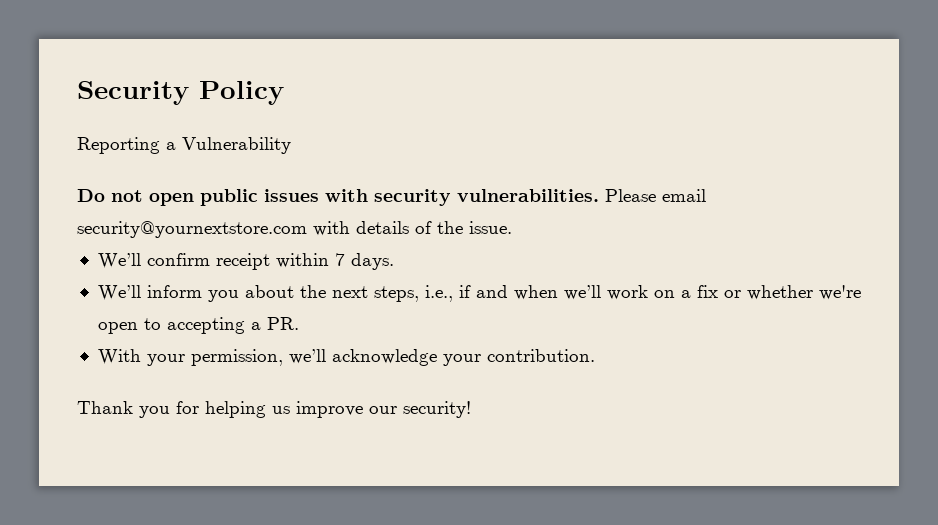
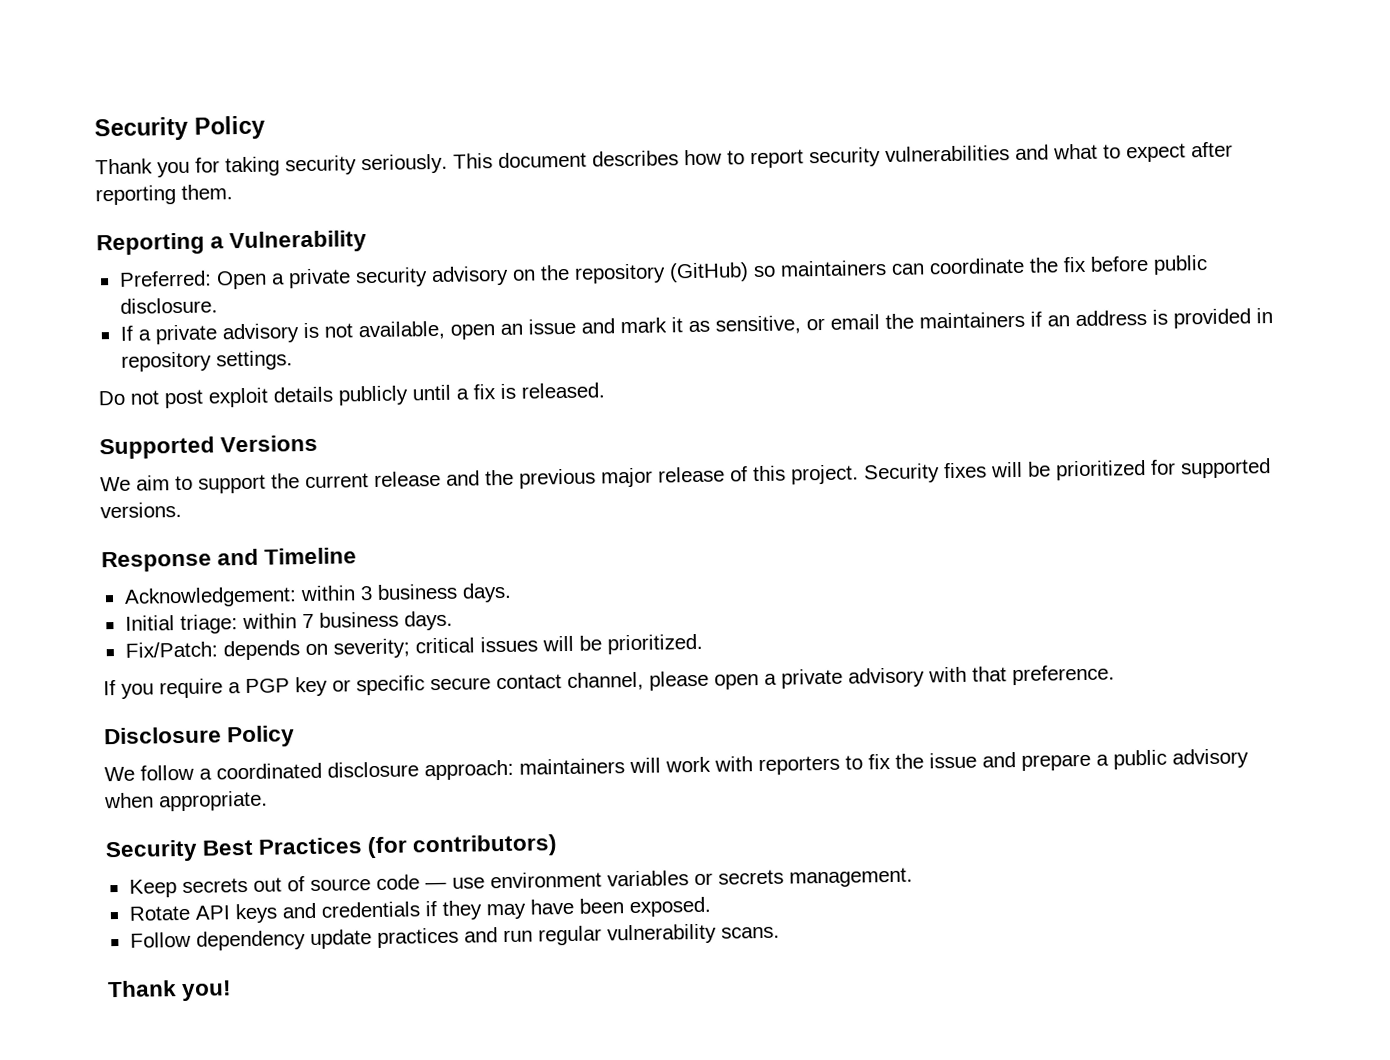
+ Thank you for taking security seriously. This document describes how to report security vulnerabilities and what to expect after reporting them.
  Reporting a Vulnerability
- Do not open public issues with security vulnerabilities. Please email security@yournextstore.com with details of the issue.
- We’ll confirm receipt within 7 days.
- We’ll inform you about the next steps, i.e., if and when we’ll work on a fix or whether we're open to accepting a PR.
- With your permission, we’ll acknowledge your contribution.
- Thank you for helping us improve our security!
+ Preferred: Open a private security advisory on the repository (GitHub) so maintainers can coordinate the fix before public disclosure.
+ If a private advisory is not available, open an issue and mark it as sensitive, or email the maintainers if an address is provided in repository settings.
+ Do not post exploit details publicly until a fix is released.
+ Supported Versions
+ We aim to support the current release and the previous major release of this project. Security fixes will be prioritized for supported versions.
+ Response and Timeline
+ Acknowledgement: within 3 business days.
+ Initial triage: within 7 business days.
+ Fix/Patch: depends on severity; critical issues will be prioritized.
+ If you require a PGP key or specific secure contact channel, please open a private advisory with that preference.
+ Disclosure Policy
+ We follow a coordinated disclosure approach: maintainers will work with reporters to fix the issue and prepare a public advisory when appropriate.
+ Security Best Practices (for contributors)
+ Keep secrets out of source code — use environment variables or secrets management.
+ Rotate API keys and credentials if they may have been exposed.
+ Follow dependency update practices and run regular vulnerability scans.
+ Thank you!

